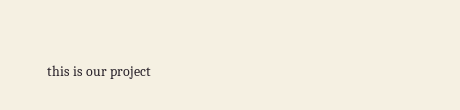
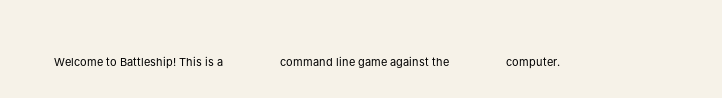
- this is our project
+ Welcome to Battleship! This is a command line game against the computer.

